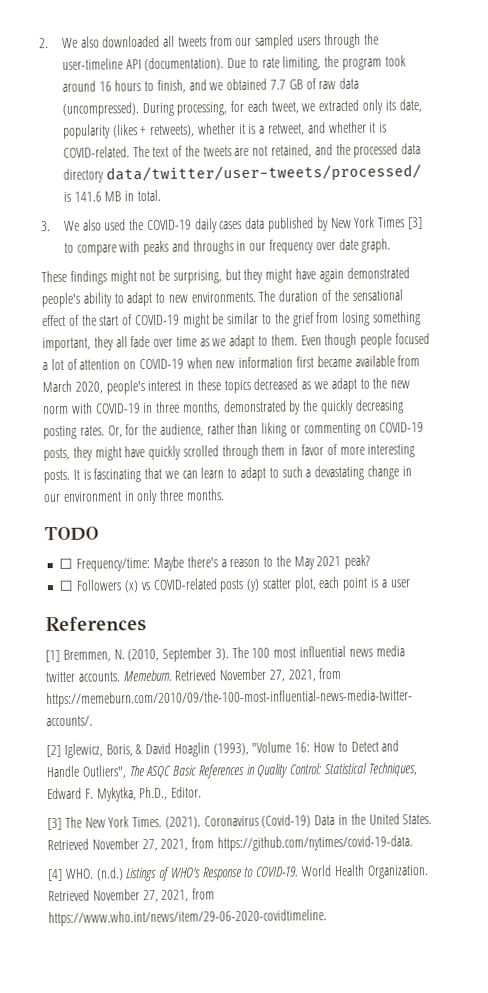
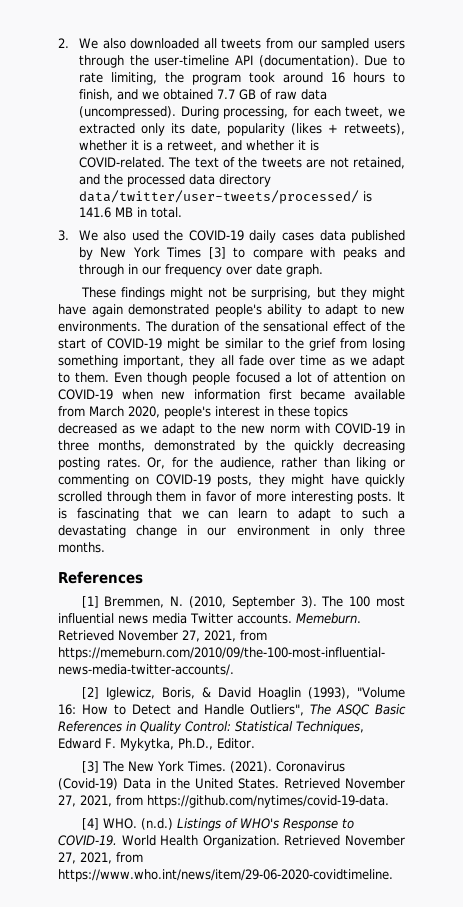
- 3. We also used the COVID-19 daily cases data published by New York Times [3] to compare with peaks and throughs in our frequency over date graph.
+ 3. We also used the COVID-19 daily cases data published by New York Times [3] to compare with peaks and through in our frequency over date graph.
- TODO
- ☐ Frequency/time: Maybe there's a reason to the May 2021 peak?
- ☐ Followers (x) vs COVID-related posts (y) scatter plot, each point is a user
- The 100 most influential news media twitter accounts.
+ The 100 most influential news media Twitter accounts.

